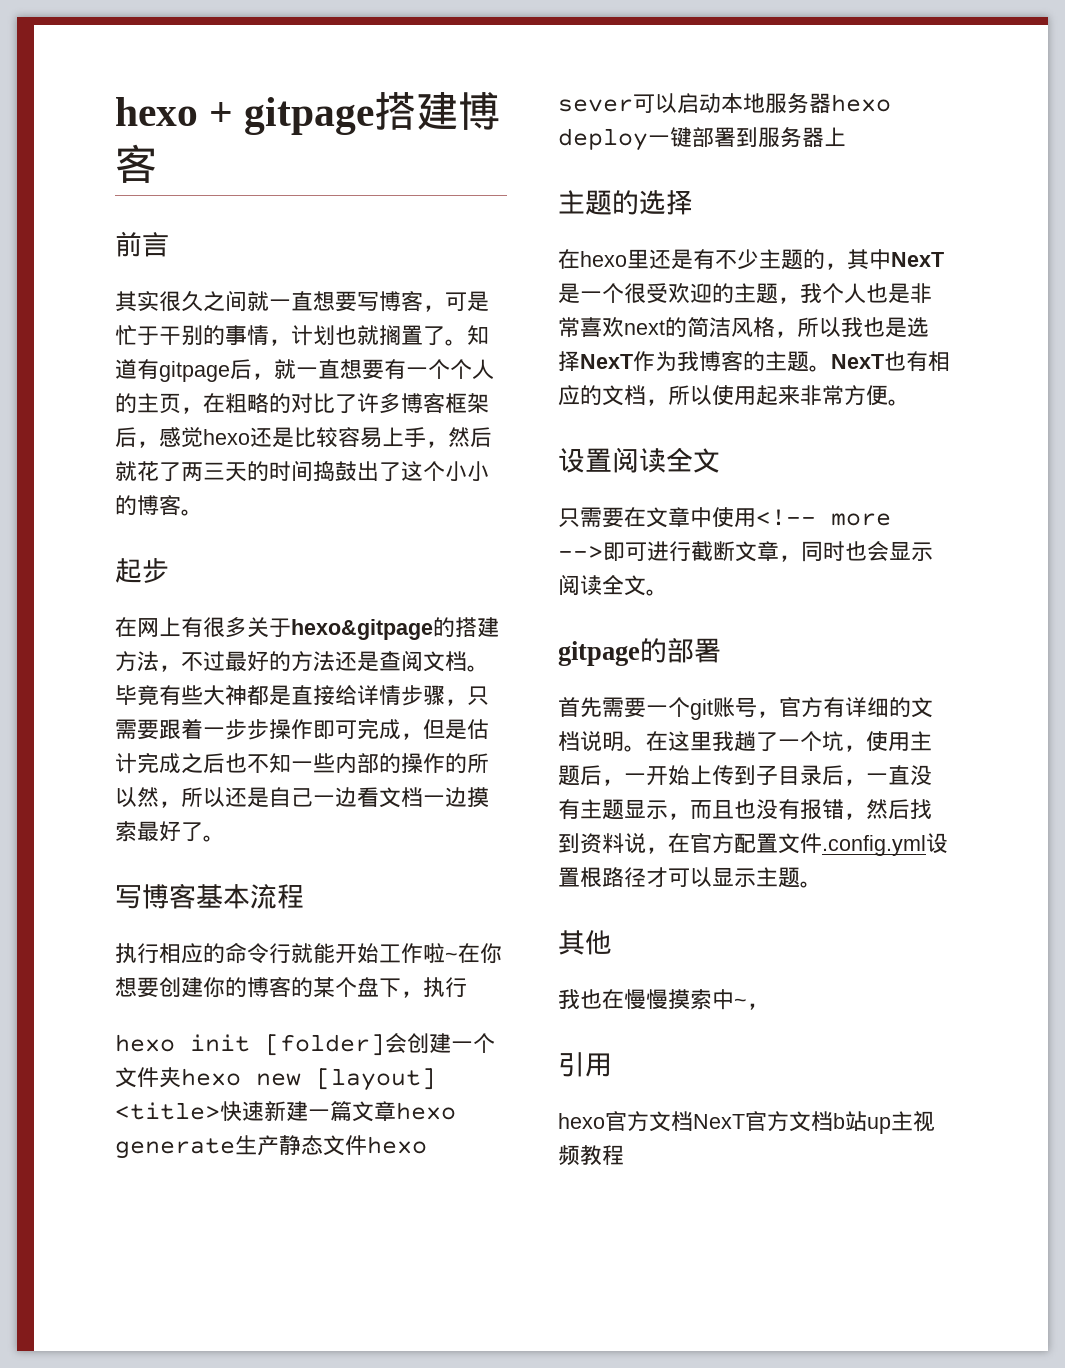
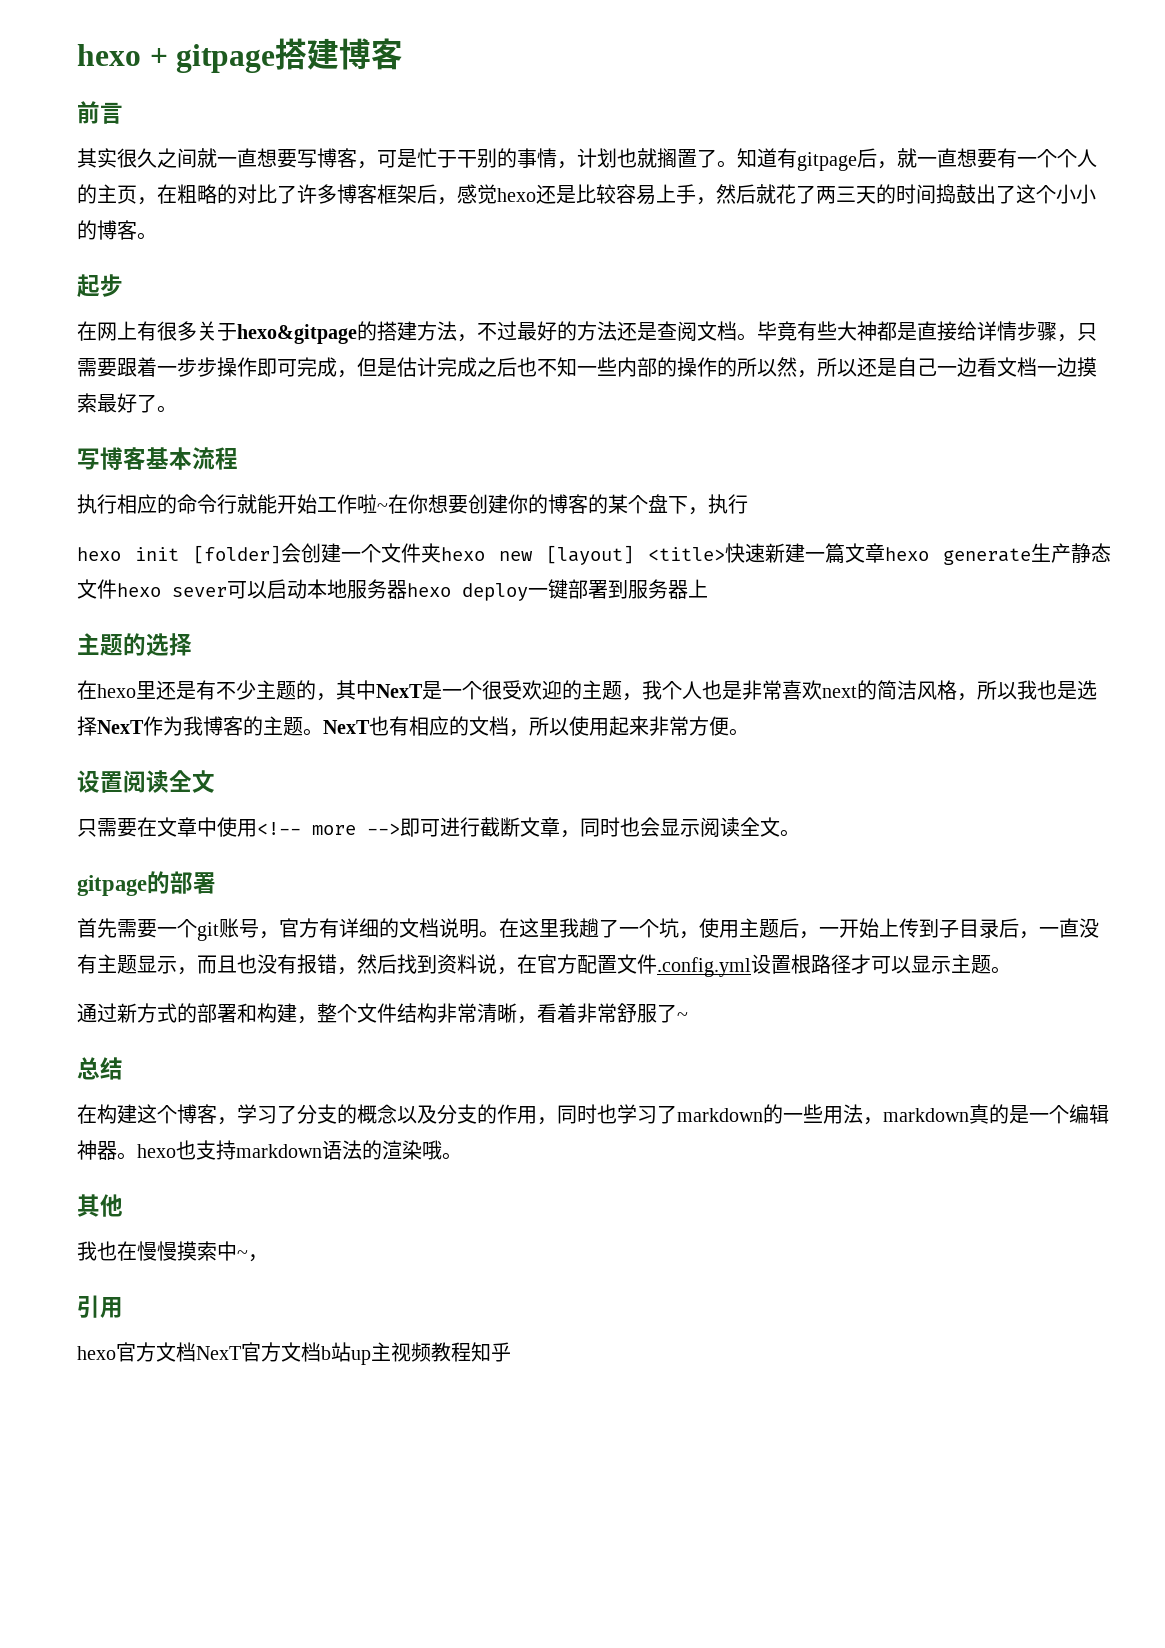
+ 通过新方式的部署和构建，整个文件结构非常清晰，看着非常舒服了~
+ 总结
+ 在构建这个博客，学习了分支的概念以及分支的作用，同时也学习了markdown的一些用法，markdown真的是一个编辑神器。hexo也支持markdown语法的渲染哦。
- hexo官方文档NexT官方文档b站up主视频教程
+ hexo官方文档NexT官方文档b站up主视频教程知乎

